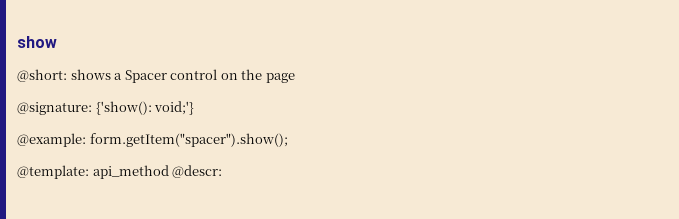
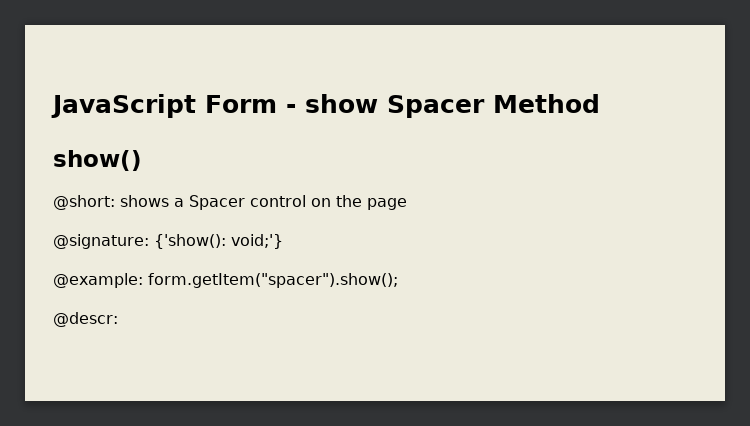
- show
+ JavaScript Form - show Spacer Method
+ show()
- @template: api_method @descr:
+ @descr:

